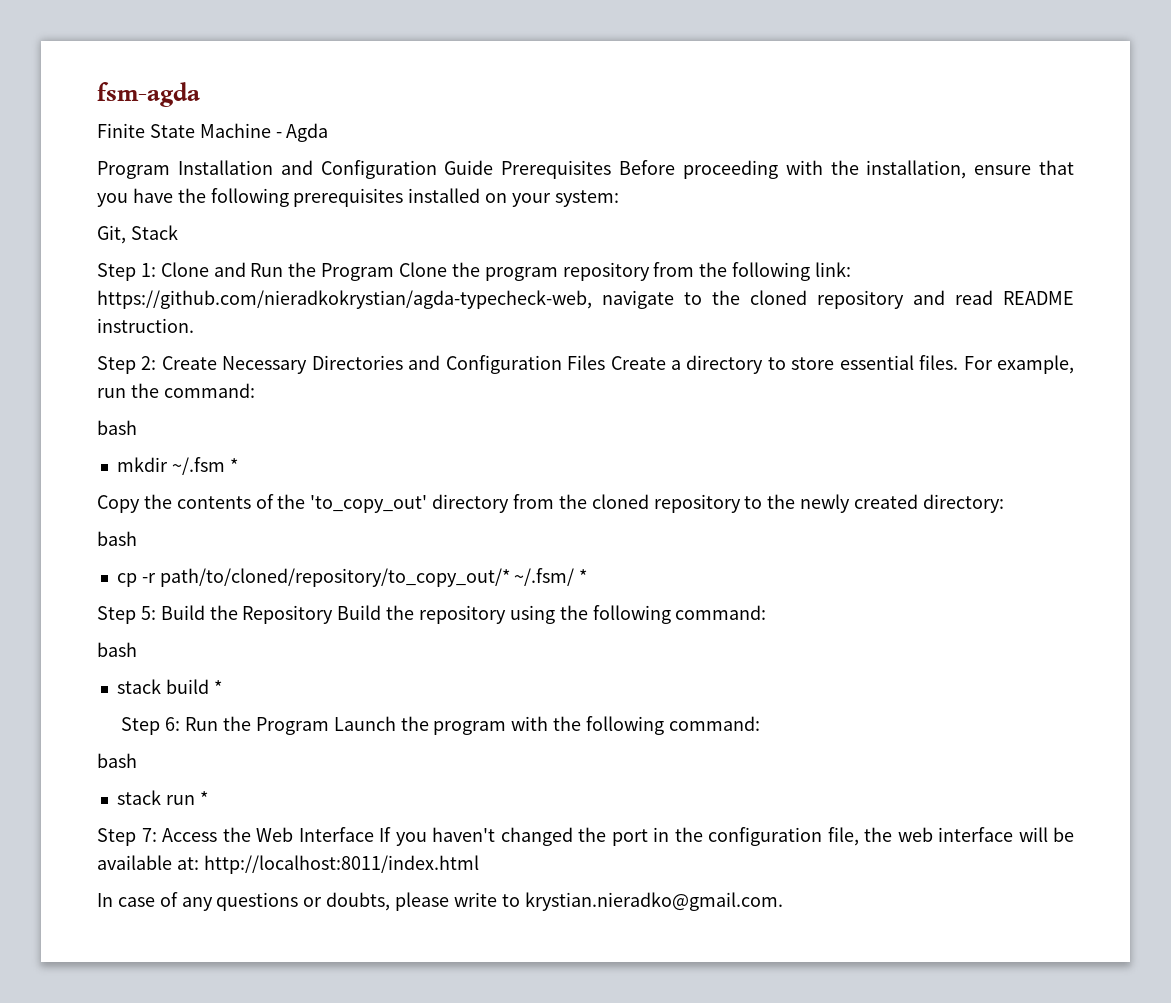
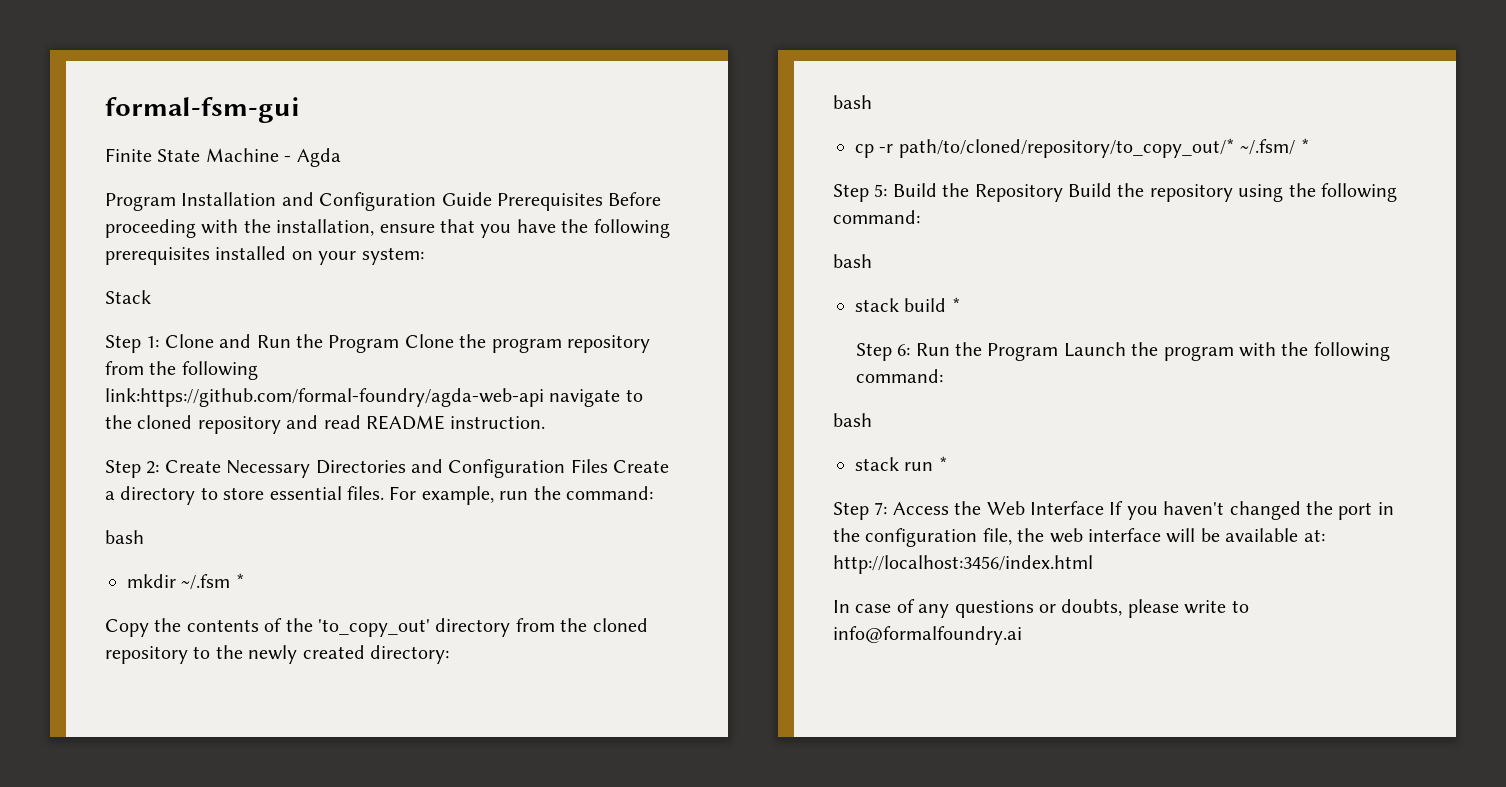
- fsm-agda
+ formal-fsm-gui
- Git, Stack
+ Stack
- Step 1: Clone and Run the Program Clone the program repository from the following link: https://github.com/nieradkokrystian/agda-typecheck-web, navigate to the cloned repository and read README instruction.
+ Step 1: Clone and Run the Program Clone the program repository from the following link:https://github.com/formal-foundry/agda-web-api navigate to the cloned repository and read README instruction.
- Step 7: Access the Web Interface If you haven't changed the port in the configuration file, the web interface will be available at: http://localhost:8011/index.html
+ Step 7: Access the Web Interface If you haven't changed the port in the configuration file, the web interface will be available at: http://localhost:3456/index.html
- In case of any questions or doubts, please write to krystian.nieradko@gmail.com.
+ In case of any questions or doubts, please write to info@formalfoundry.ai

